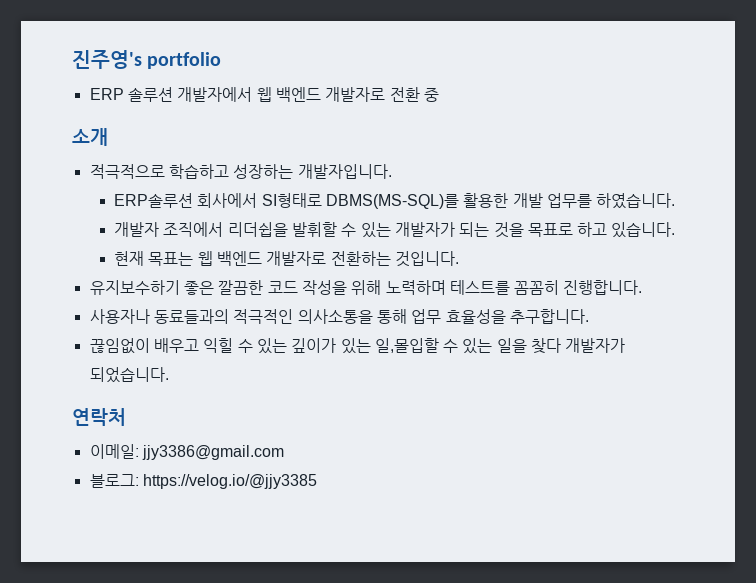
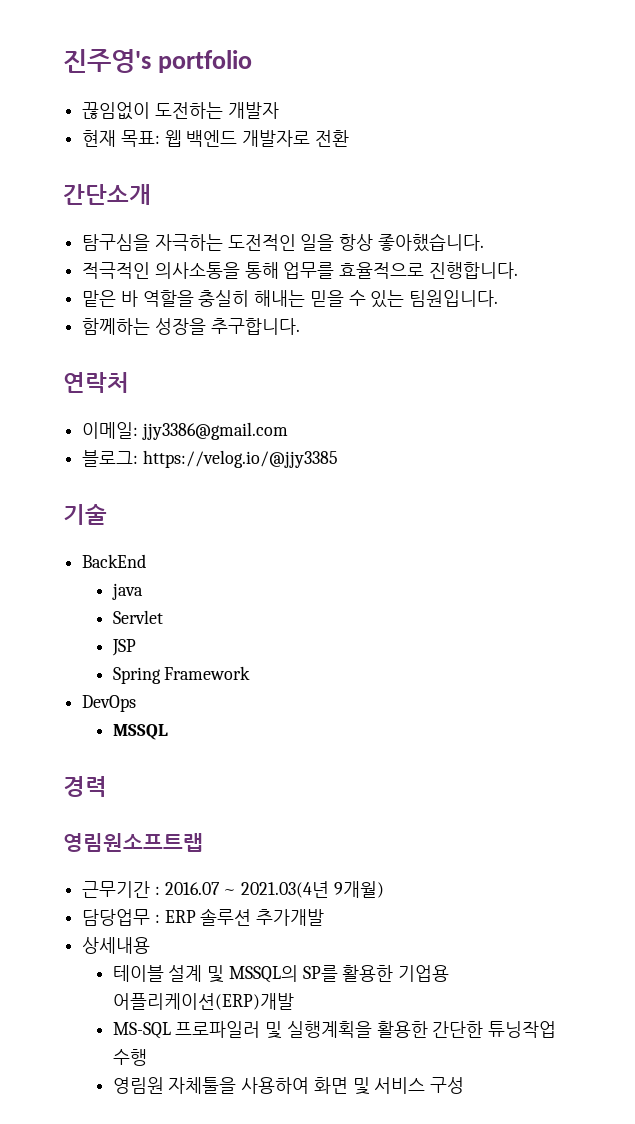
- ERP 솔루션 개발자에서 웹 백엔드 개발자로 전환 중
- 소개
- 적극적으로 학습하고 성장하는 개발자입니다.
- ERP솔루션 회사에서 SI형태로 DBMS(MS-SQL)를 활용한 개발 업무를 하였습니다.
- 개발자 조직에서 리더쉽을 발휘할 수 있는 개발자가 되는 것을 목표로 하고 있습니다.
- 현재 목표는 웹 백엔드 개발자로 전환하는 것입니다.
- 유지보수하기 좋은 깔끔한 코드 작성을 위해 노력하며 테스트를 꼼꼼히 진행합니다.
- 사용자나 동료들과의 적극적인 의사소통을 통해 업무 효율성을 추구합니다.
- 끊임없이 배우고 익힐 수 있는 깊이가 있는 일,몰입할 수 있는 일을 찾다 개발자가 되었습니다.
+ 끊임없이 도전하는 개발자
+ 현재 목표: 웹 백엔드 개발자로 전환
+ 간단소개
+ 탐구심을 자극하는 도전적인 일을 항상 좋아했습니다.
+ 적극적인 의사소통을 통해 업무를 효율적으로 진행합니다.
+ 맡은 바 역할을 충실히 해내는 믿을 수 있는 팀원입니다.
+ 함께하는 성장을 추구합니다.
+ 기술
+ BackEnd
+ java
+ Servlet
+ JSP
+ Spring Framework
+ DevOps
+ MSSQL
+ 경력
+ 영림원소프트랩
+ 근무기간 : 2016.07 ~ 2021.03(4년 9개월)
+ 담당업무 : ERP 솔루션 추가개발
+ 상세내용
+ 테이블 설계 및 MSSQL의 SP를 활용한 기업용 어플리케이션(ERP)개발
+ MS-SQL 프로파일러 및 실행계획을 활용한 간단한 튜닝작업 수행
+ 영림원 자체툴을 사용하여 화면 및 서비스 구성

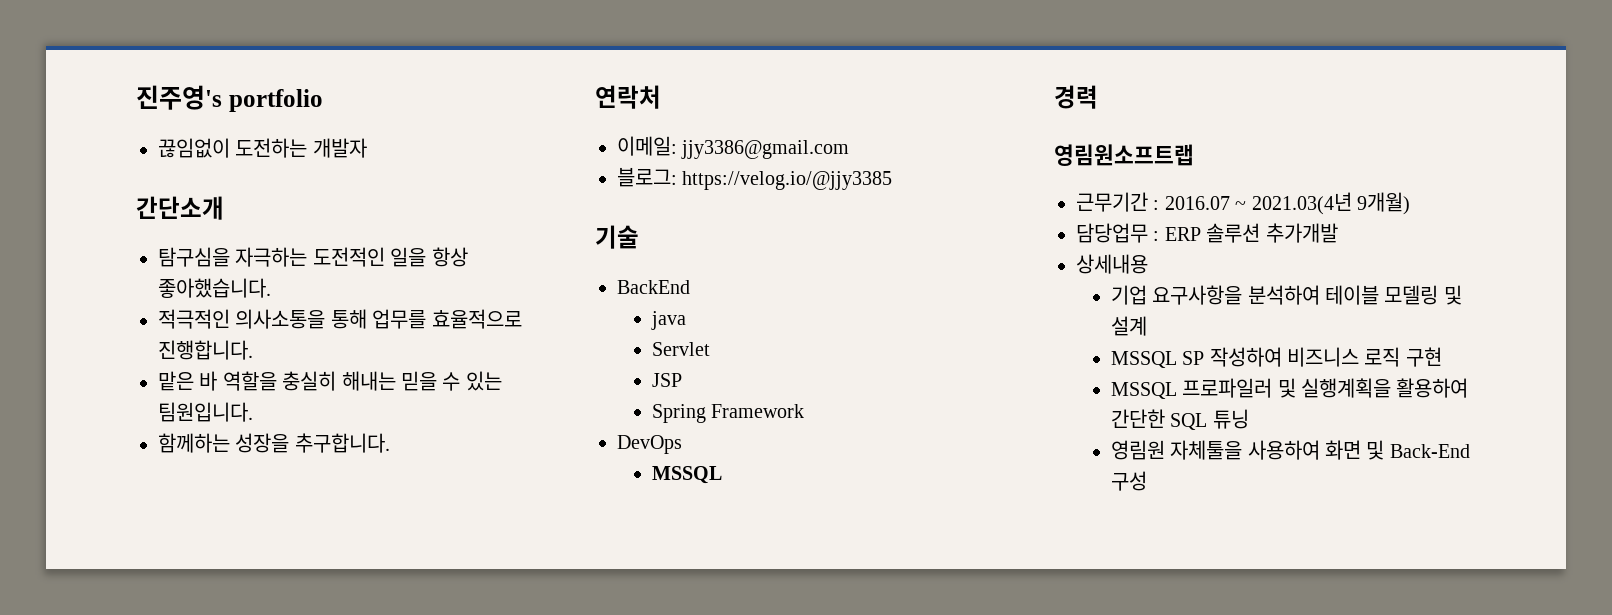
- 현재 목표: 웹 백엔드 개발자로 전환
- 테이블 설계 및 MSSQL의 SP를 활용한 기업용 어플리케이션(ERP)개발
- MS-SQL 프로파일러 및 실행계획을 활용한 간단한 튜닝작업 수행
+ 기업 요구사항을 분석하여 테이블 모델링 및 설계
+ MSSQL SP 작성하여 비즈니스 로직 구현
+ MSSQL 프로파일러 및 실행계획을 활용하여 간단한 SQL 튜닝
- 영림원 자체툴을 사용하여 화면 및 서비스 구성
+ 영림원 자체툴을 사용하여 화면 및 Back-End 구성

